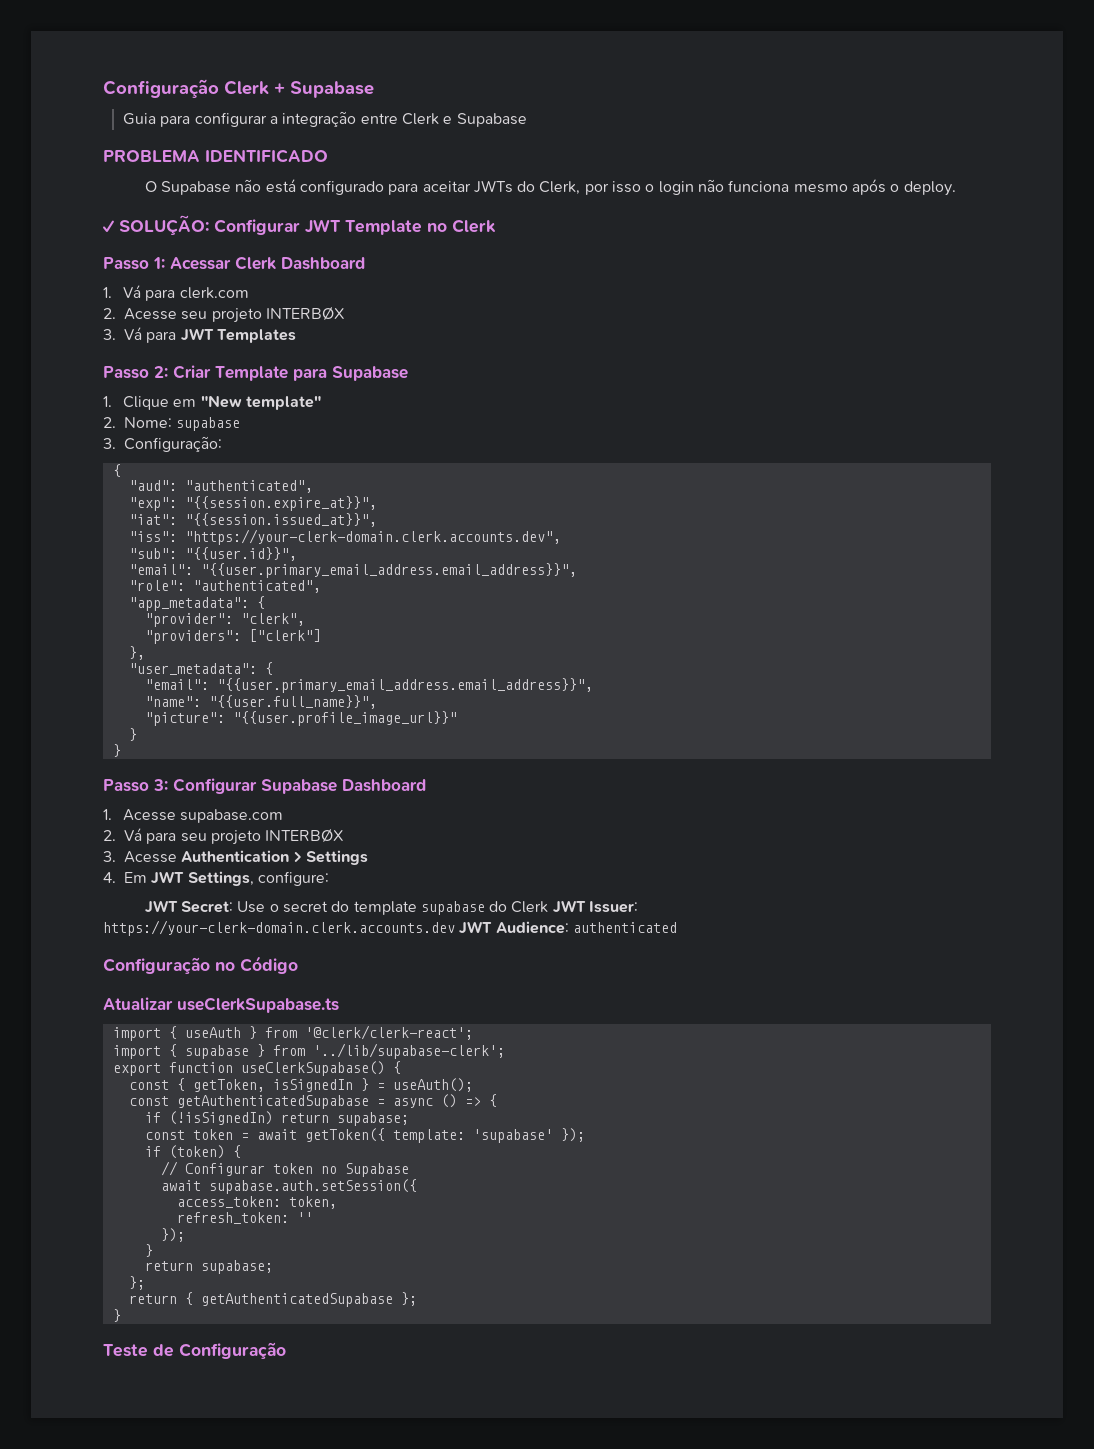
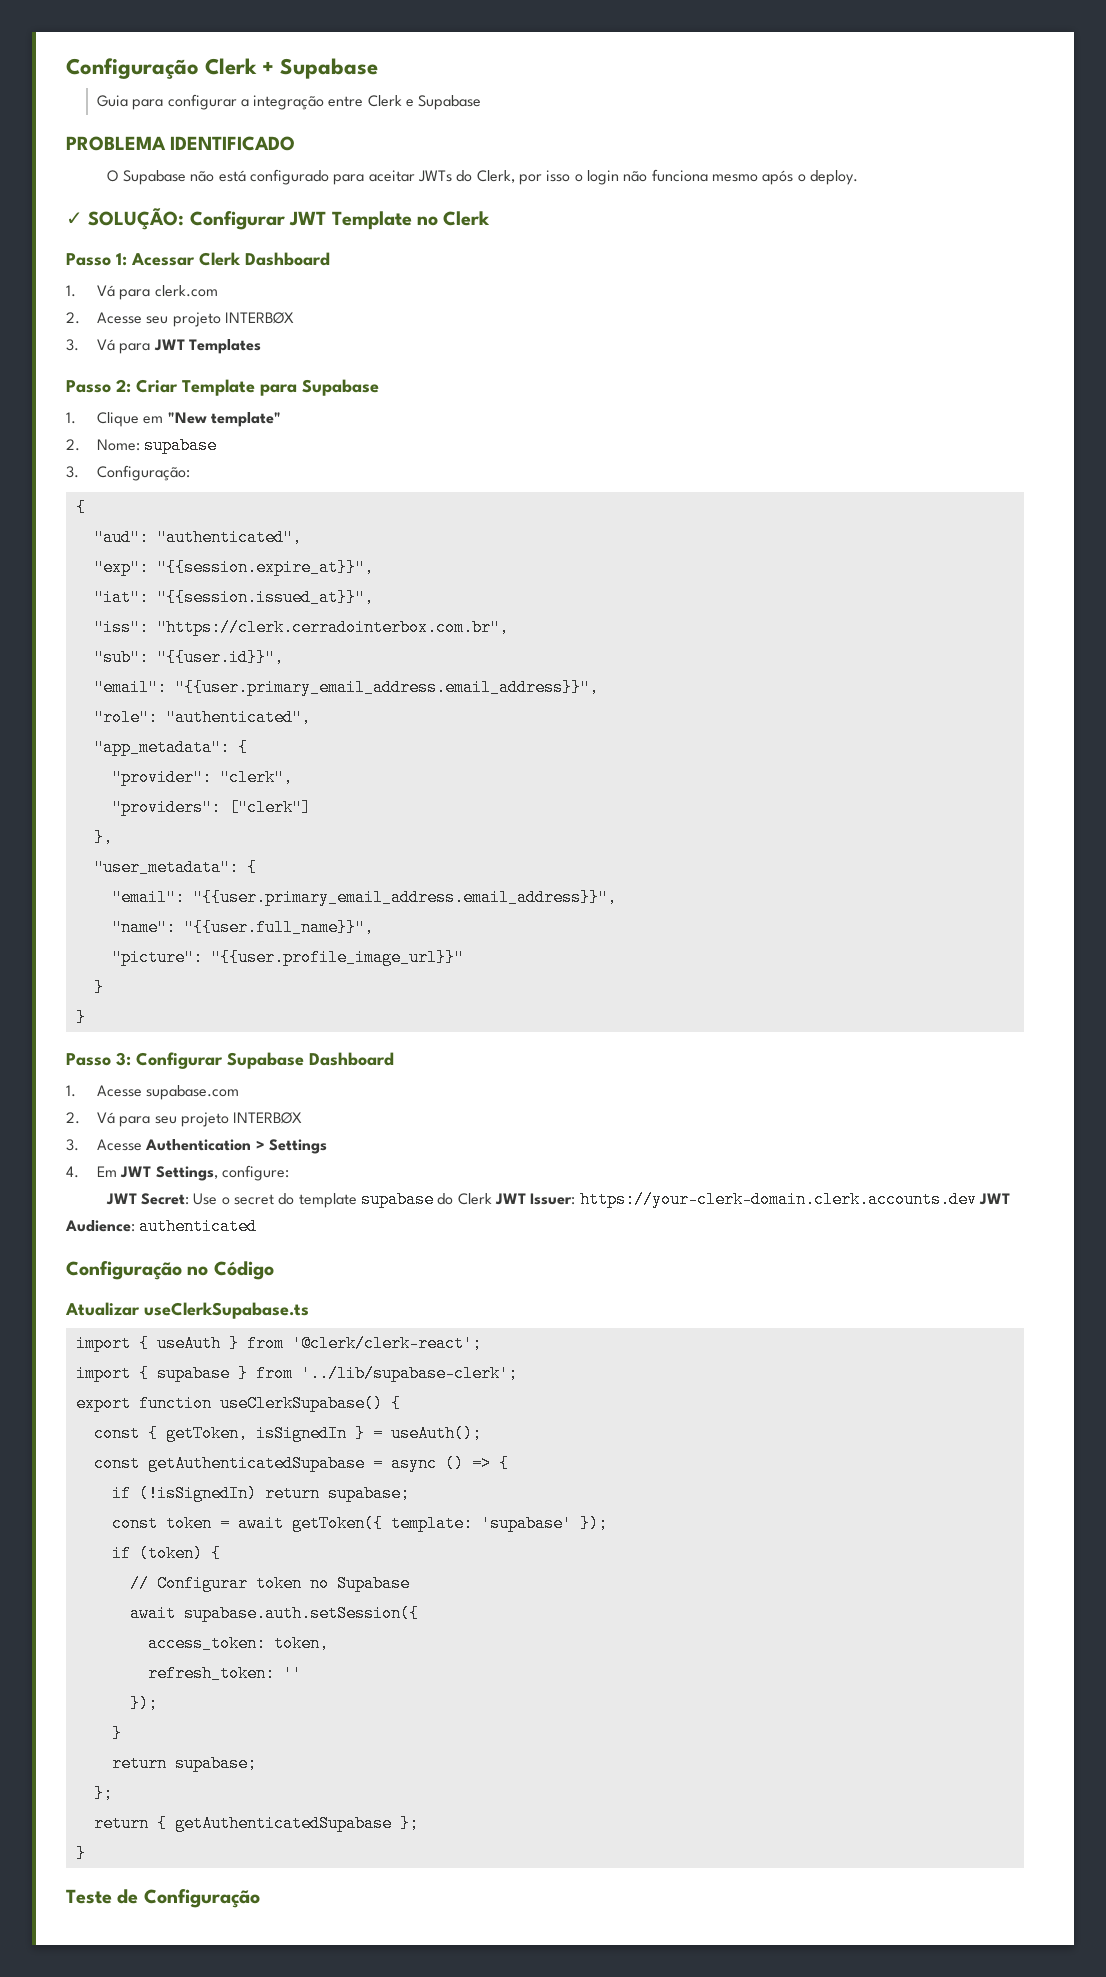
- "iss": "https://your-clerk-domain.clerk.accounts.dev",
+ "iss": "https://clerk.cerradointerbox.com.br",

